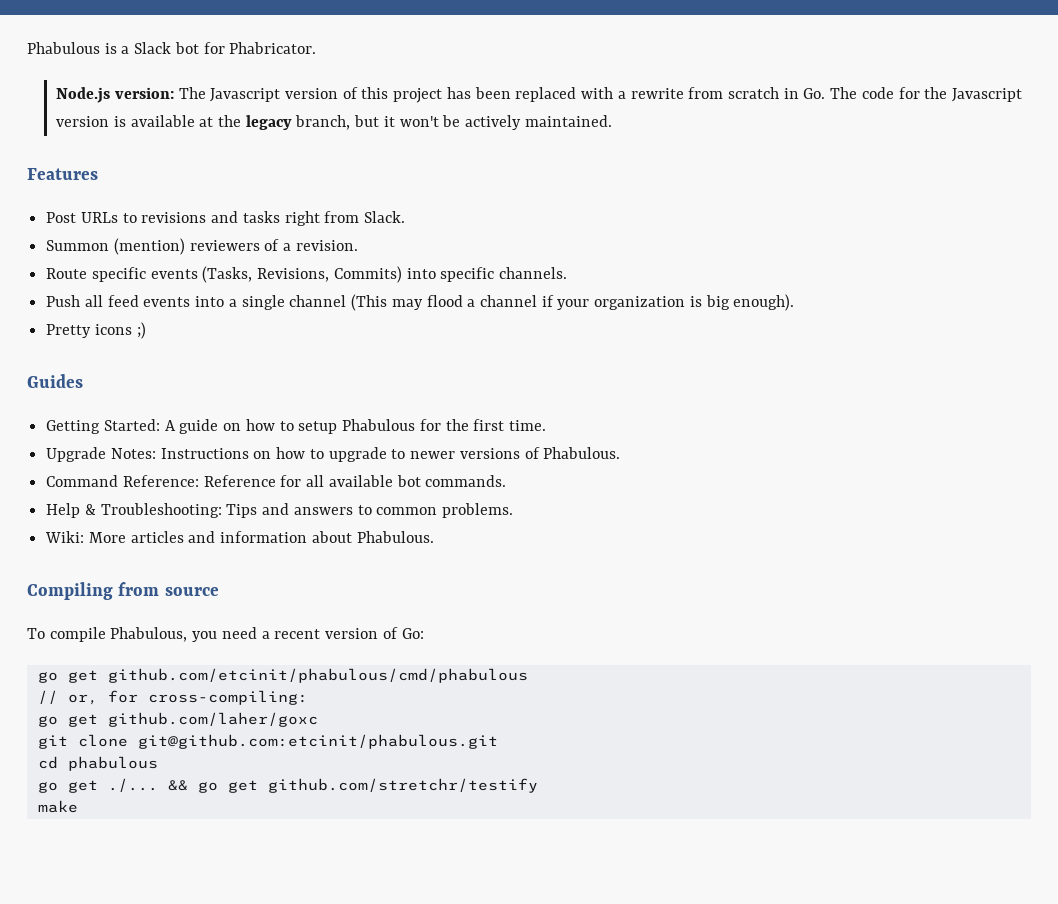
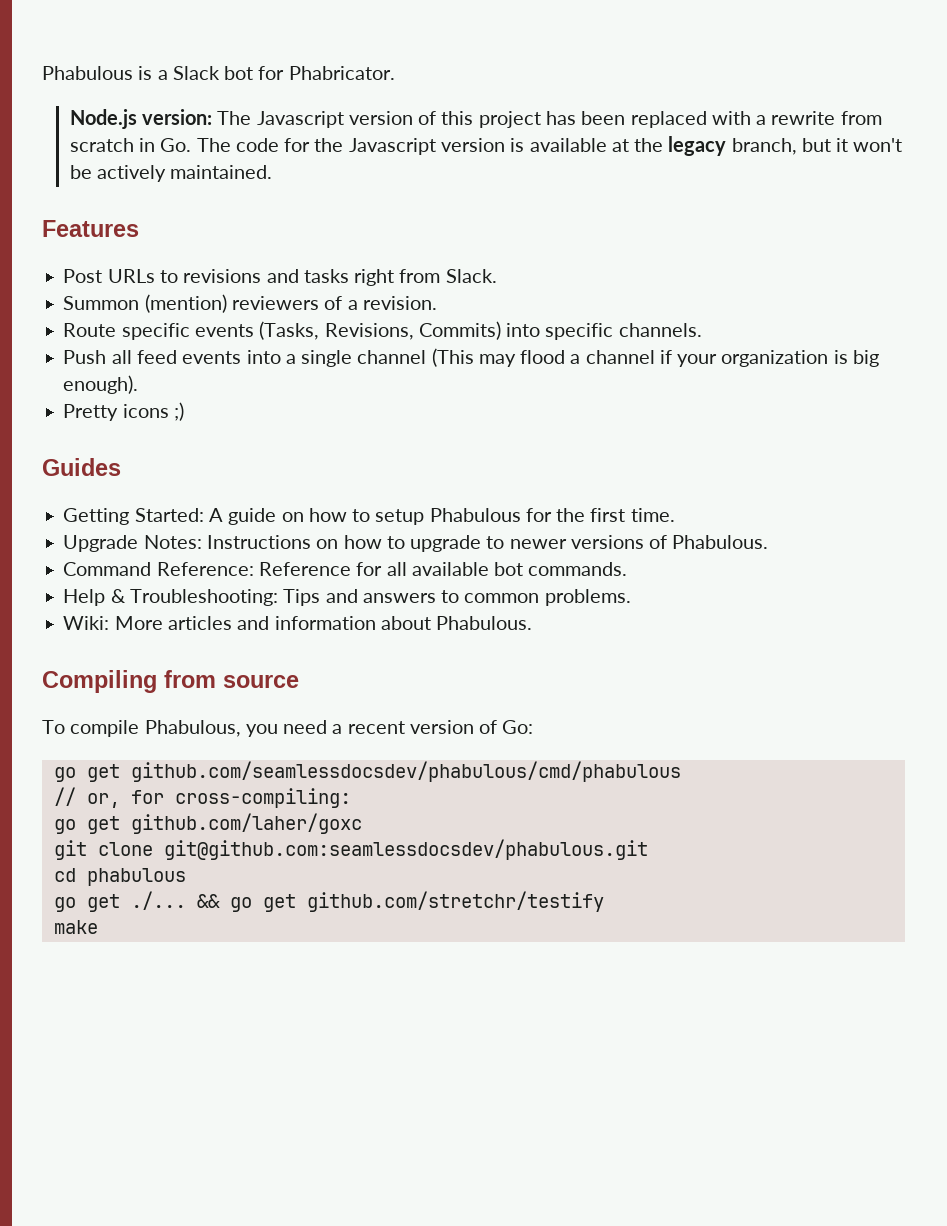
- go get github.com/etcinit/phabulous/cmd/phabulous
+ go get github.com/seamlessdocsdev/phabulous/cmd/phabulous
- git clone git@github.com:etcinit/phabulous.git
+ git clone git@github.com:seamlessdocsdev/phabulous.git

